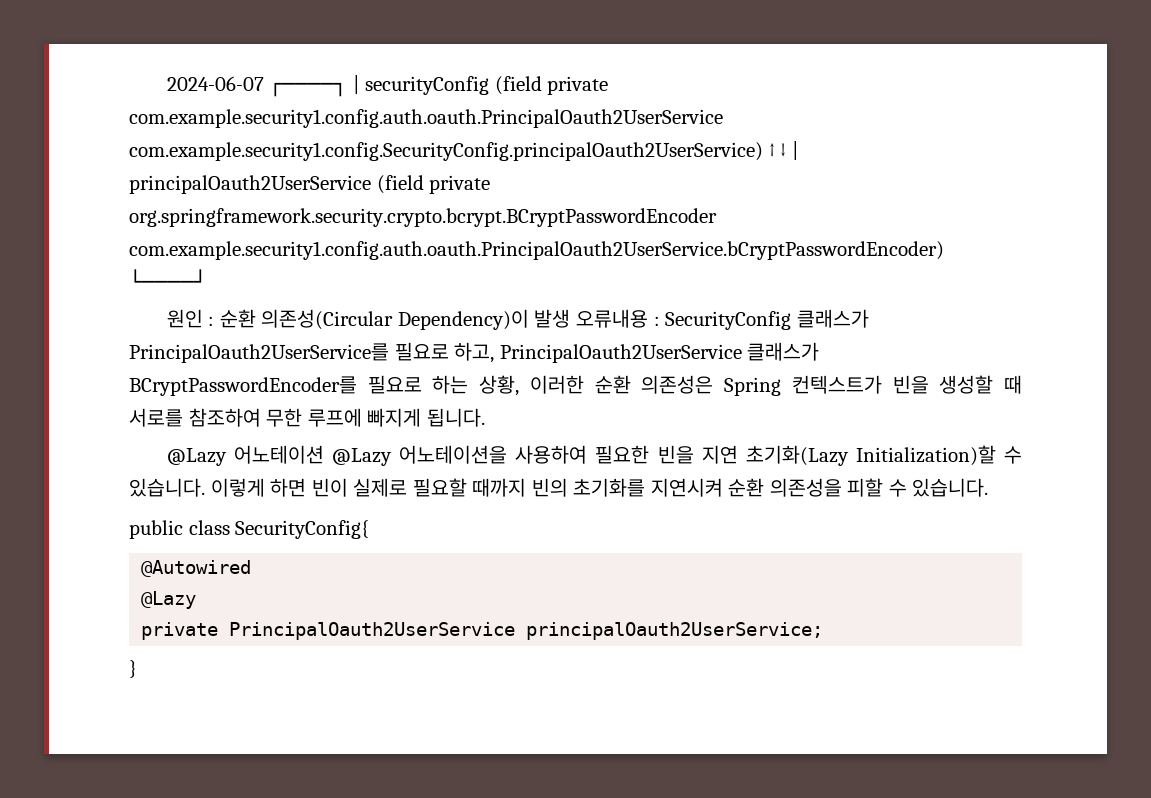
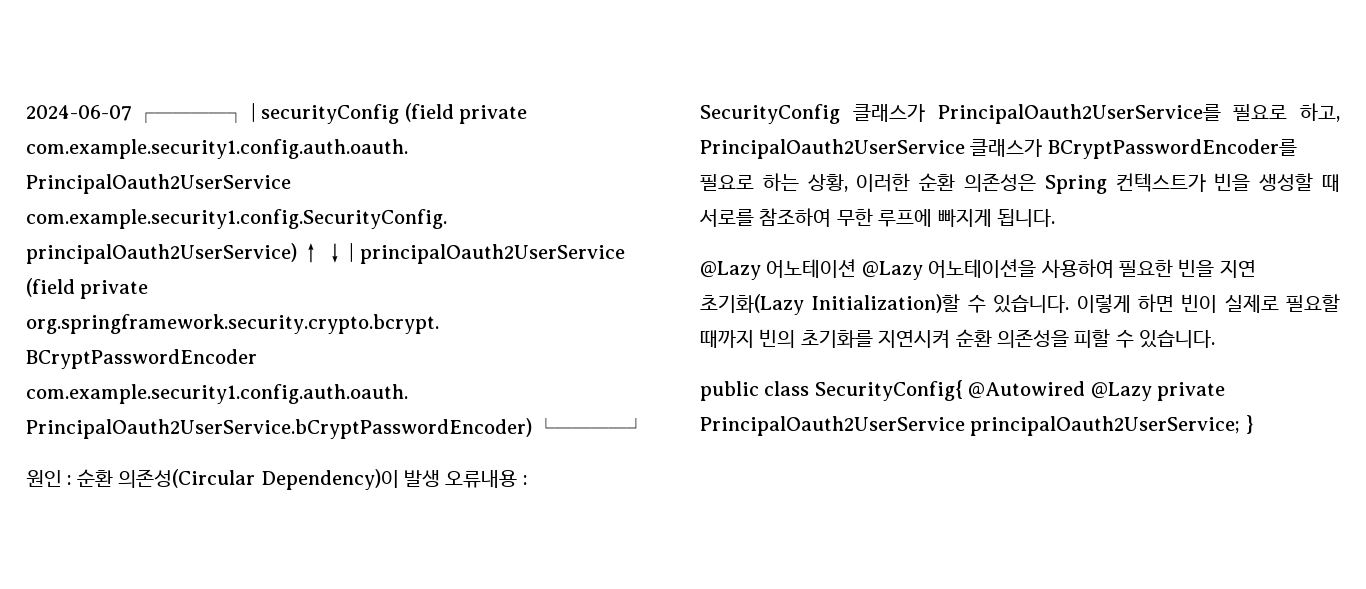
- public class SecurityConfig{
- @Autowired
- @Lazy
- private PrincipalOauth2UserService principalOauth2UserService;
- }
+ public class SecurityConfig{ @Autowired @Lazy private PrincipalOauth2UserService principalOauth2UserService; }

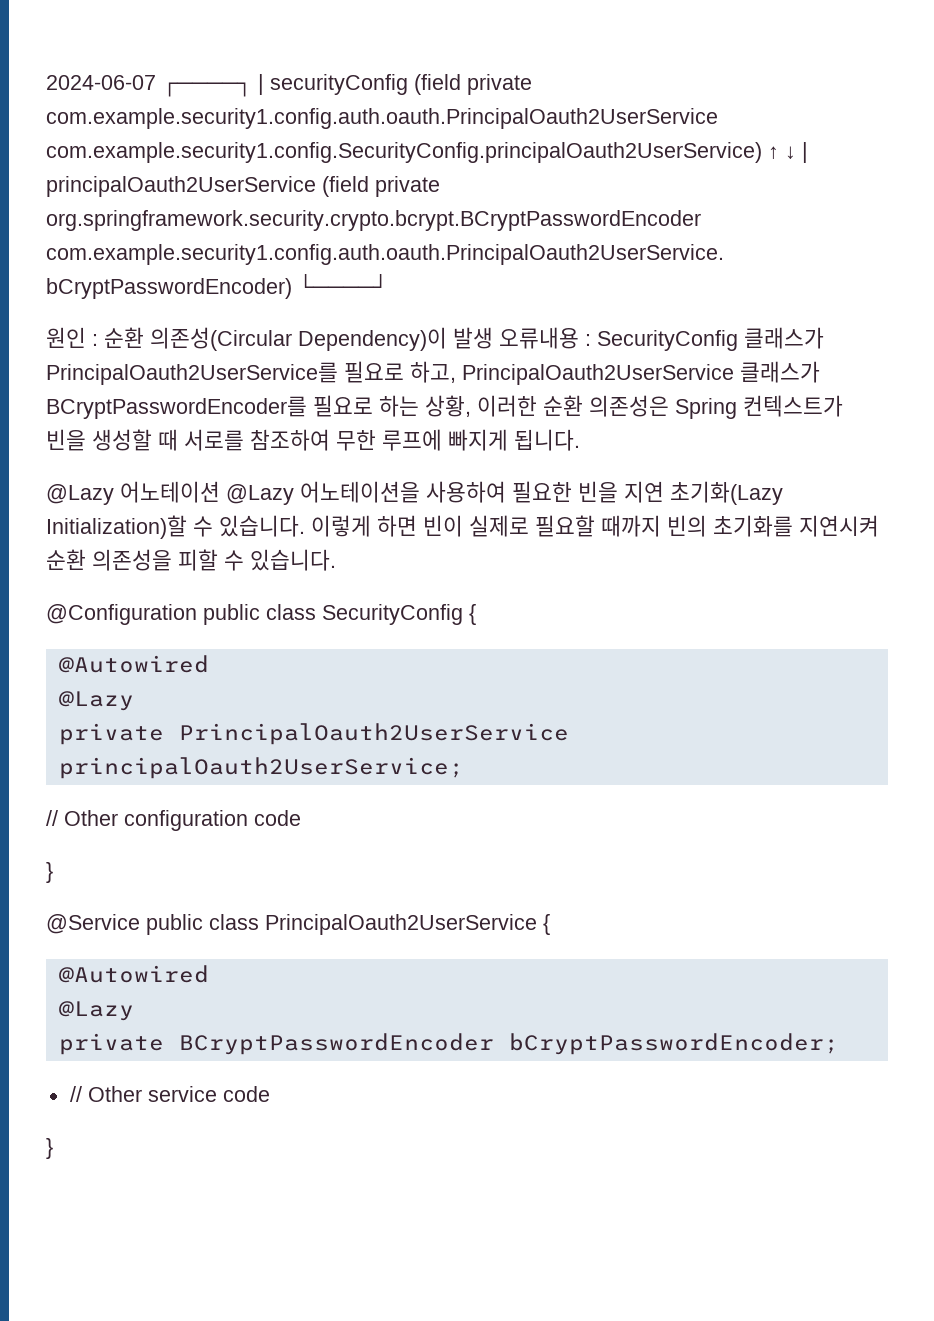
- public class SecurityConfig{ @Autowired @Lazy private PrincipalOauth2UserService principalOauth2UserService; }
+ @Configuration public class SecurityConfig {
+ @Autowired
+ @Lazy
+ private PrincipalOauth2UserService principalOauth2UserService;
+ // Other configuration code
+ }
+ @Service public class PrincipalOauth2UserService {
+ @Autowired
+ @Lazy
+ private BCryptPasswordEncoder bCryptPasswordEncoder;
+ // Other service code
+ }

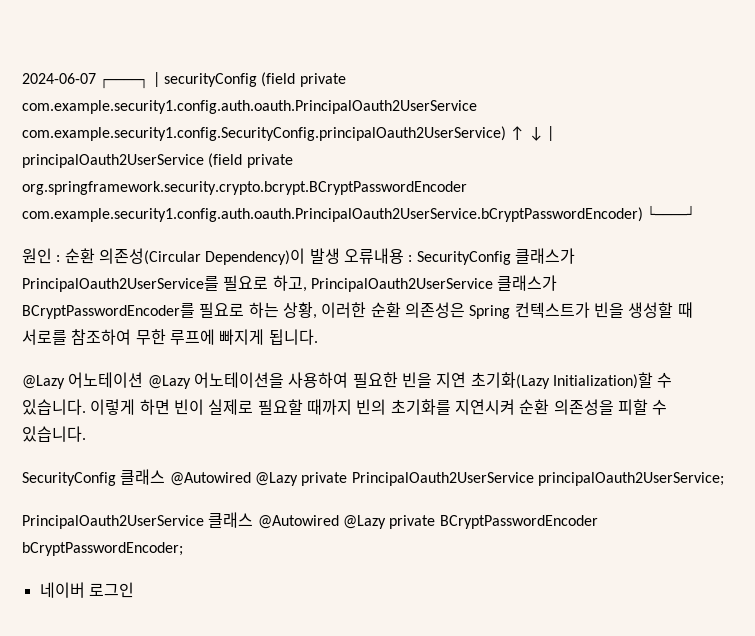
- @Configuration public class SecurityConfig {
- @Autowired
- @Lazy
- private PrincipalOauth2UserService principalOauth2UserService;
+ SecurityConfig 클래스 @Autowired @Lazy private PrincipalOauth2UserService principalOauth2UserService;
- // Other configuration code
- }
- @Service public class PrincipalOauth2UserService {
- @Autowired
- @Lazy
- private BCryptPasswordEncoder bCryptPasswordEncoder;
+ PrincipalOauth2UserService 클래스 @Autowired @Lazy private BCryptPasswordEncoder bCryptPasswordEncoder;
- // Other service code
- }
+ 네이버 로그인

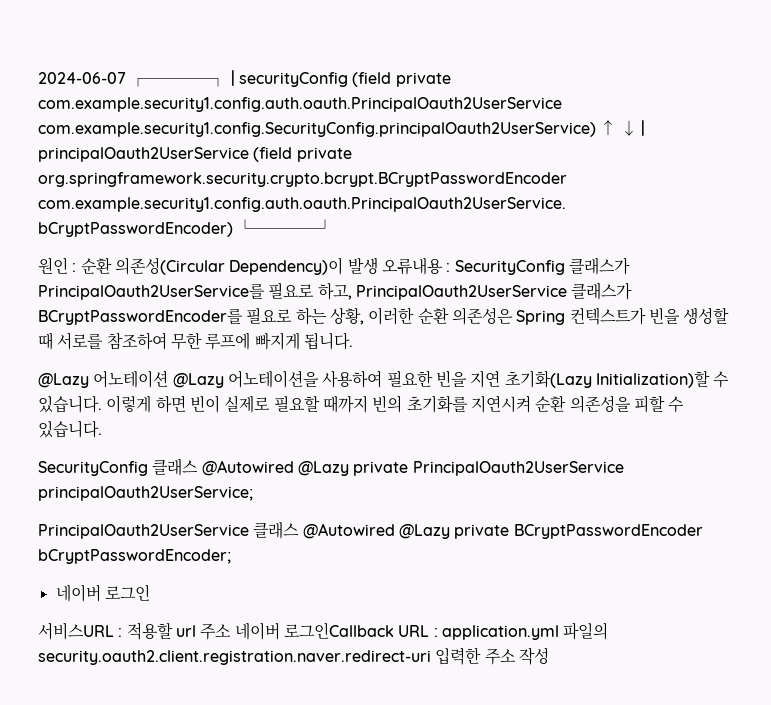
+ 서비스URL : 적용할 url 주소 네이버 로그인Callback URL : application.yml 파일의 security.oauth2.client.registration.naver.redirect-uri 입력한 주소 작성

